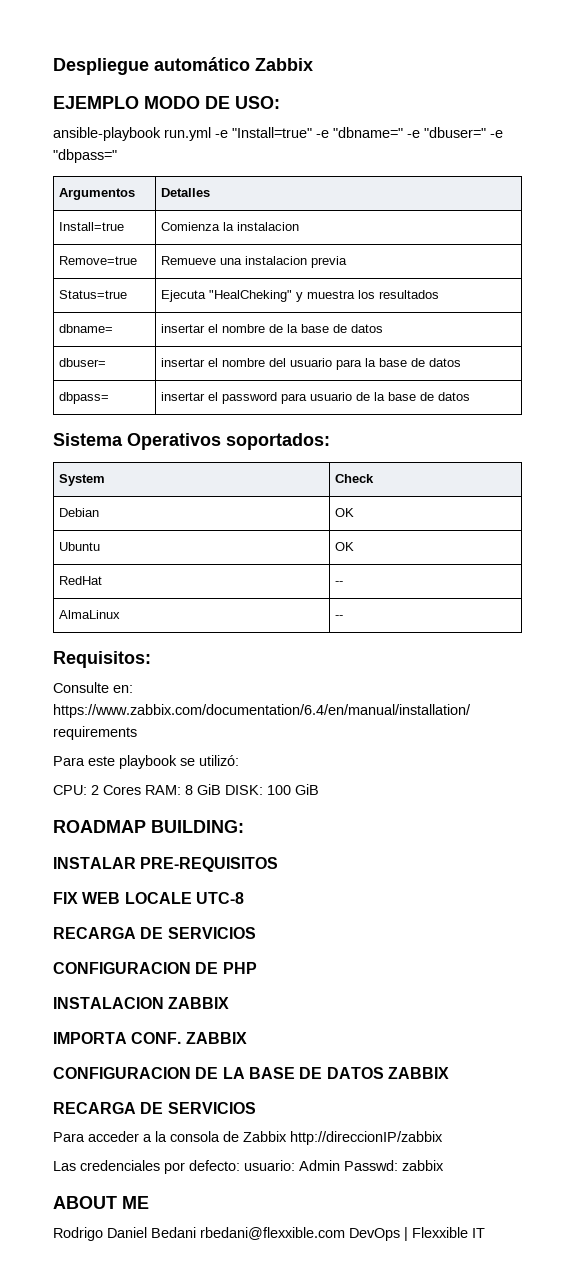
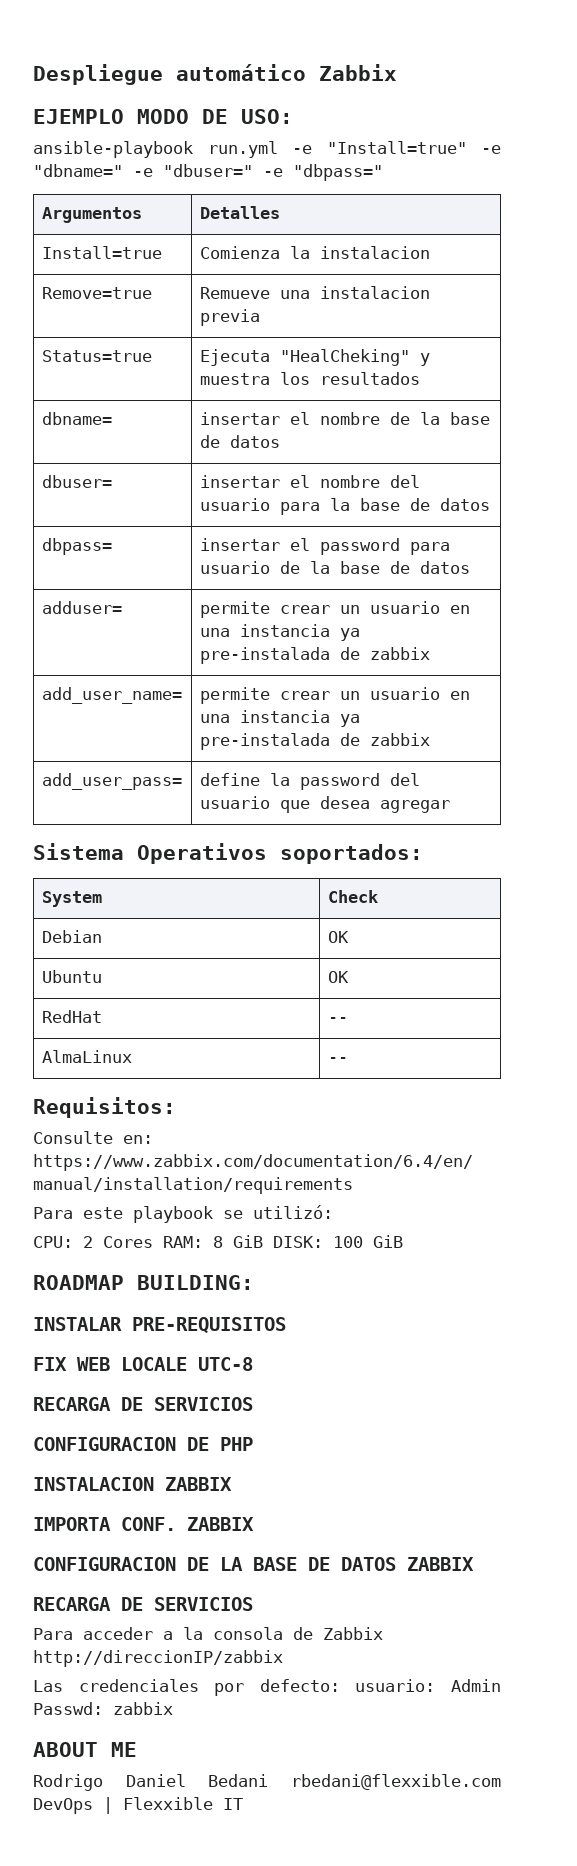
+ adduser= | permite crear un usuario en una instancia ya pre-instalada de zabbix
+ add_user_name= | permite crear un usuario en una instancia ya pre-instalada de zabbix
+ add_user_pass= | define la password del usuario que desea agregar

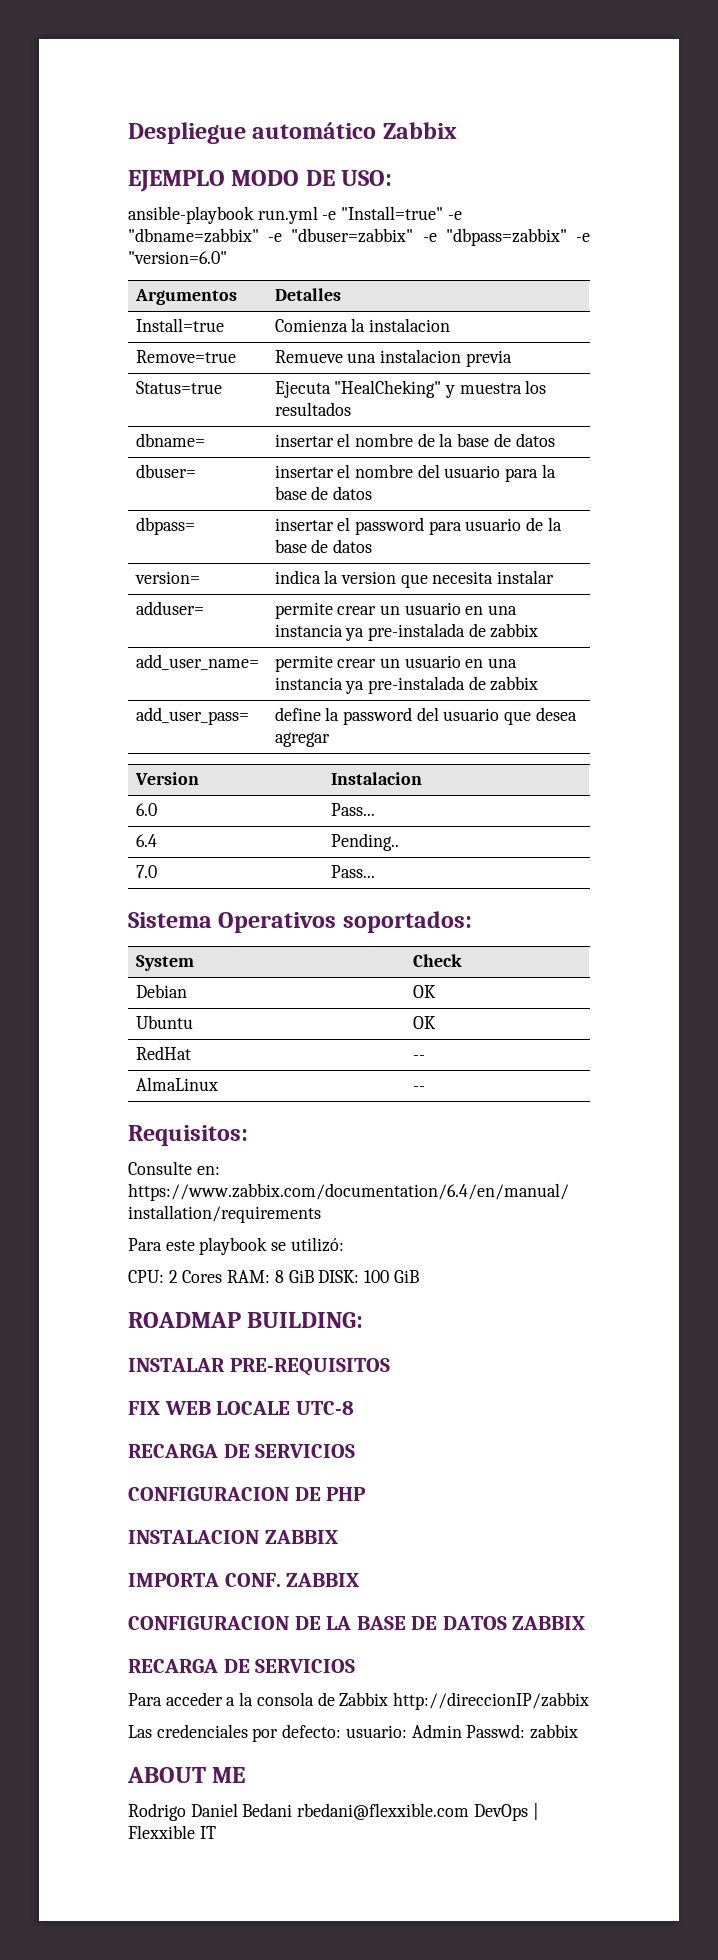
- ansible-playbook run.yml -e "Install=true" -e "dbname=" -e "dbuser=" -e "dbpass="
+ ansible-playbook run.yml -e "Install=true" -e "dbname=zabbix" -e "dbuser=zabbix" -e "dbpass=zabbix" -e "version=6.0"
+ version= | indica la version que necesita instalar
+ Version | Instalacion
+ 6.0 | Pass...
+ 6.4 | Pending..
+ 7.0 | Pass...

